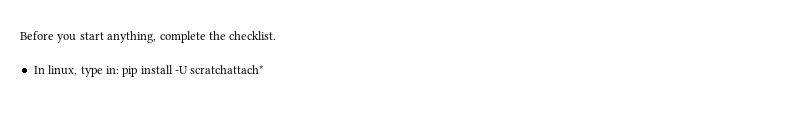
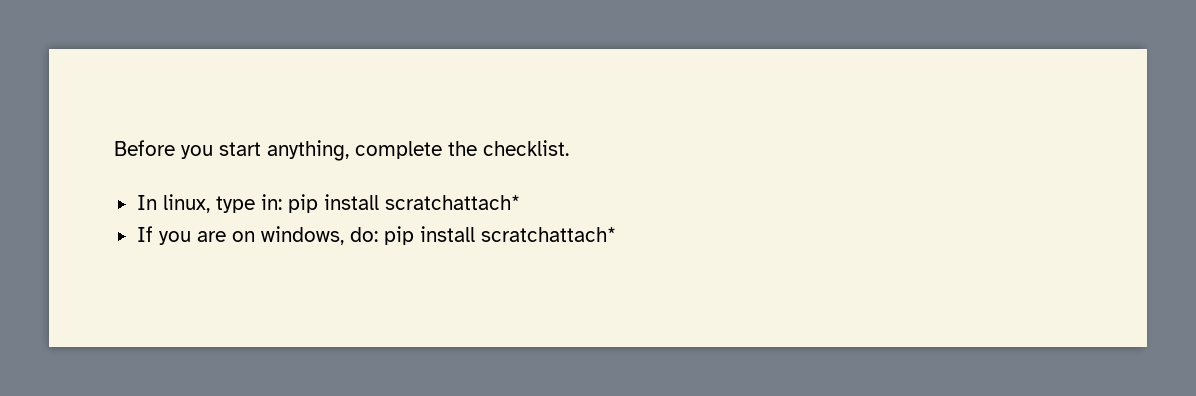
- In linux, type in: pip install -U scratchattach*
+ In linux, type in: pip install scratchattach*
+ If you are on windows, do: pip install scratchattach*

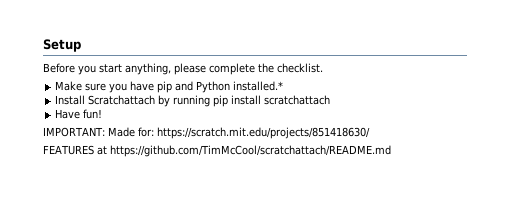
+ Setup
- Before you start anything, complete the checklist.
+ Before you start anything, please complete the checklist.
- In linux, type in: pip install scratchattach*
- If you are on windows, do: pip install scratchattach*
+ Make sure you have pip and Python installed.*
+ Install Scratchattach by running pip install scratchattach
+ Have fun!
+ IMPORTANT: Made for: https://scratch.mit.edu/projects/851418630/
+ FEATURES at https://github.com/TimMcCool/scratchattach/README.md

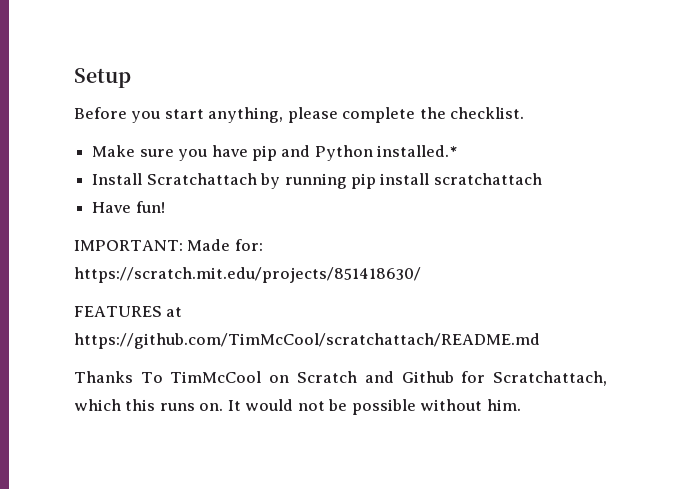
+ Thanks To TimMcCool on Scratch and Github for Scratchattach, which this runs on. It would not be possible without him.

